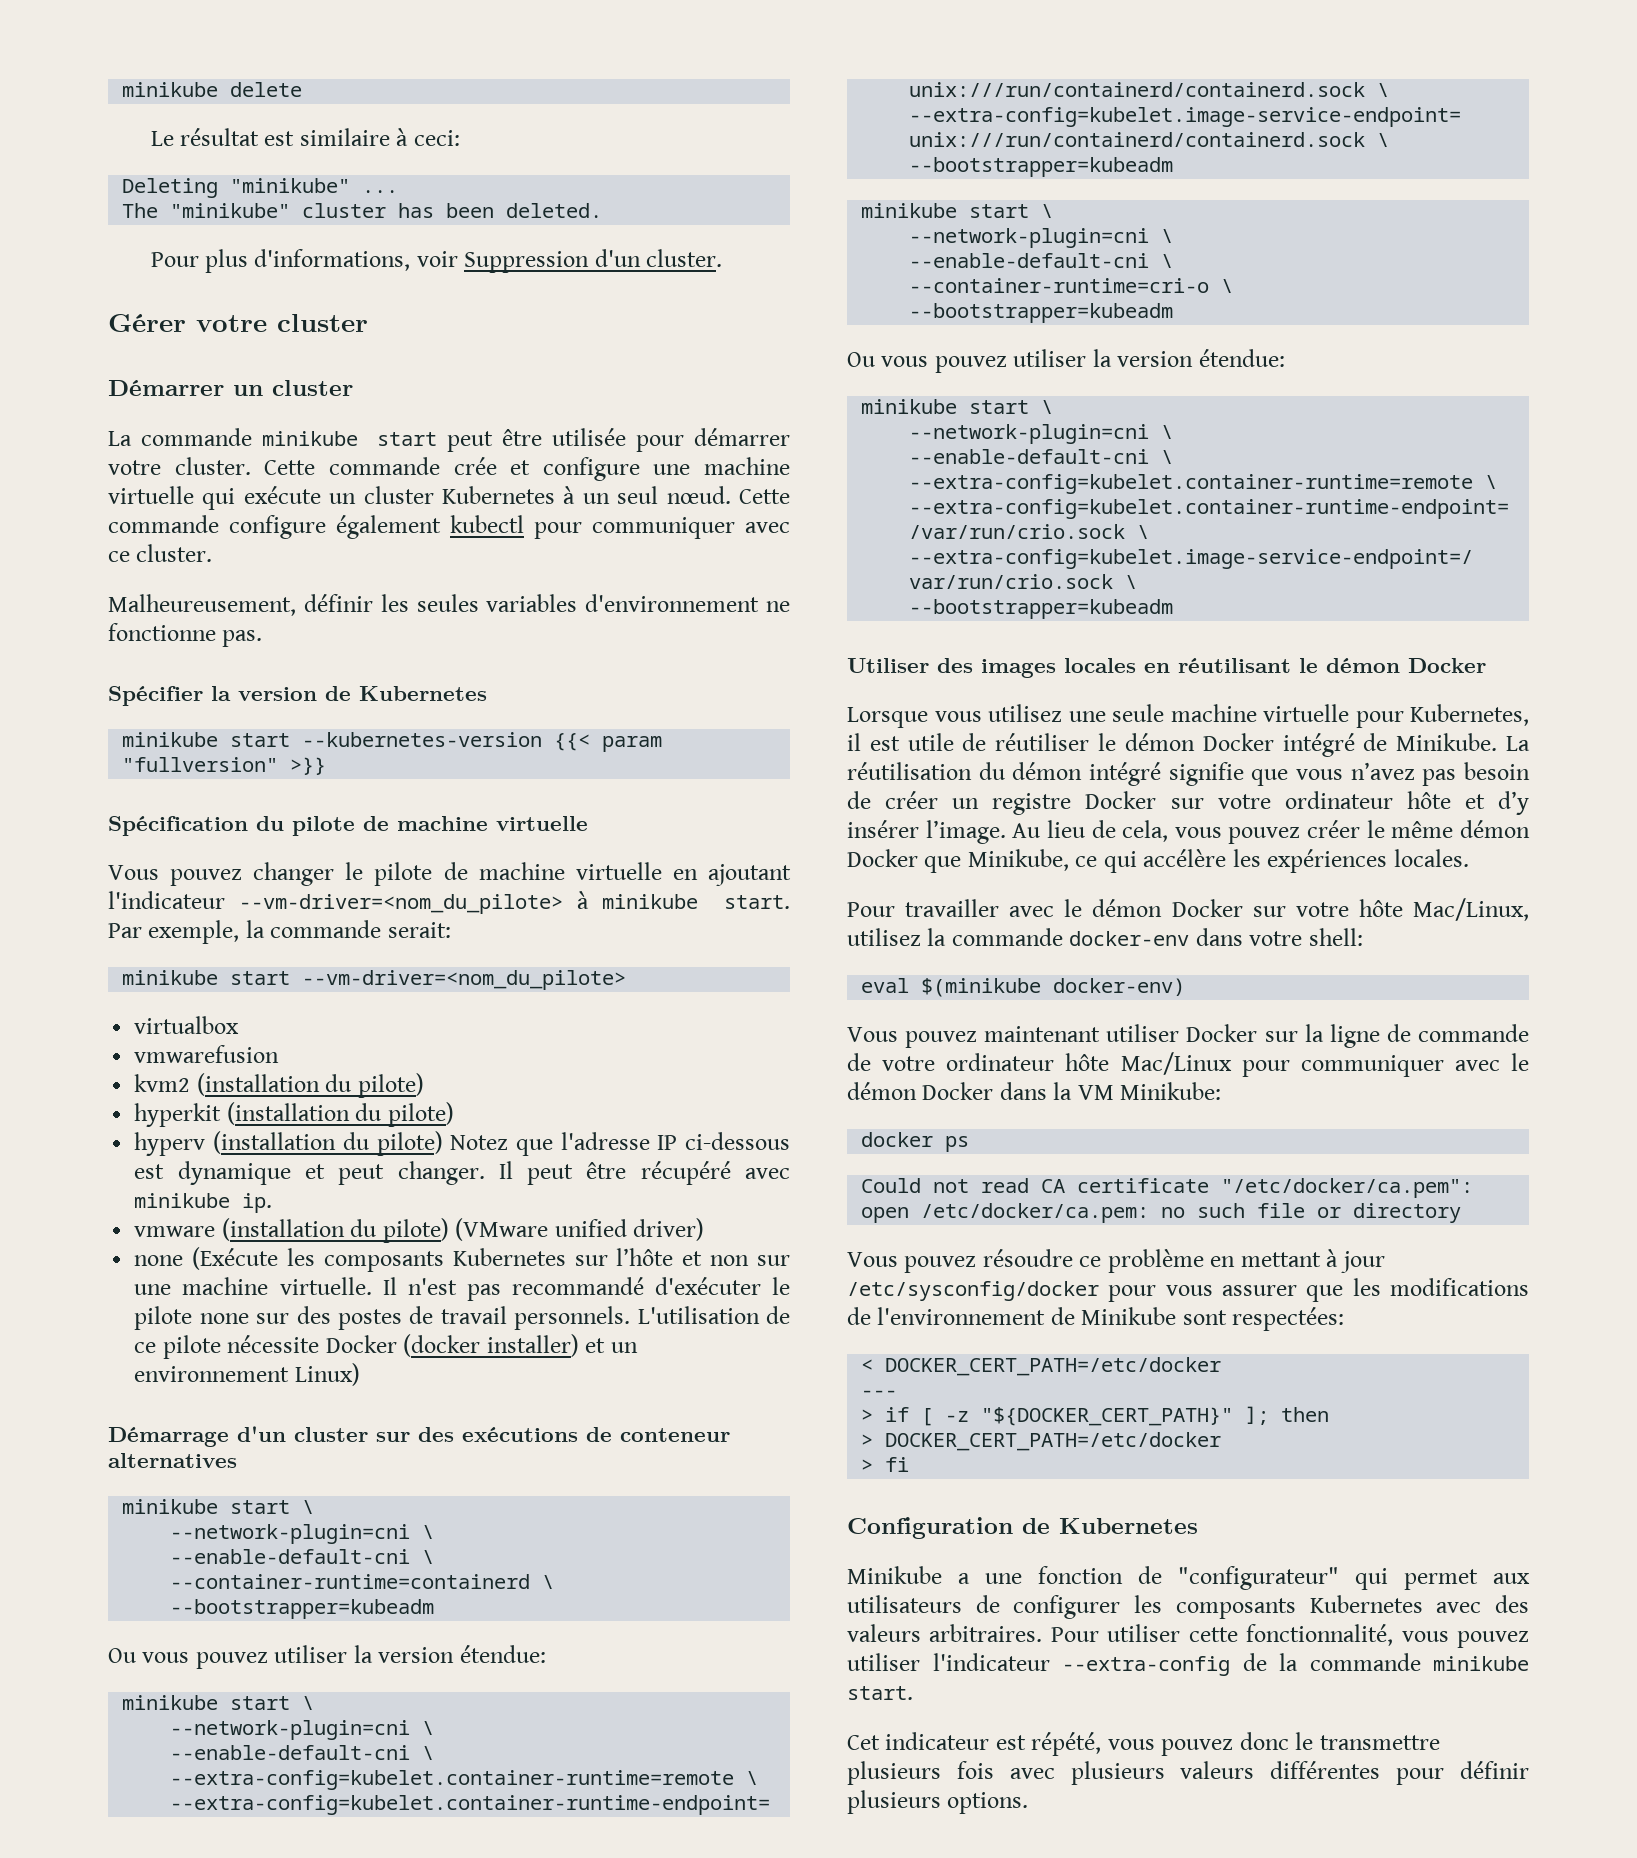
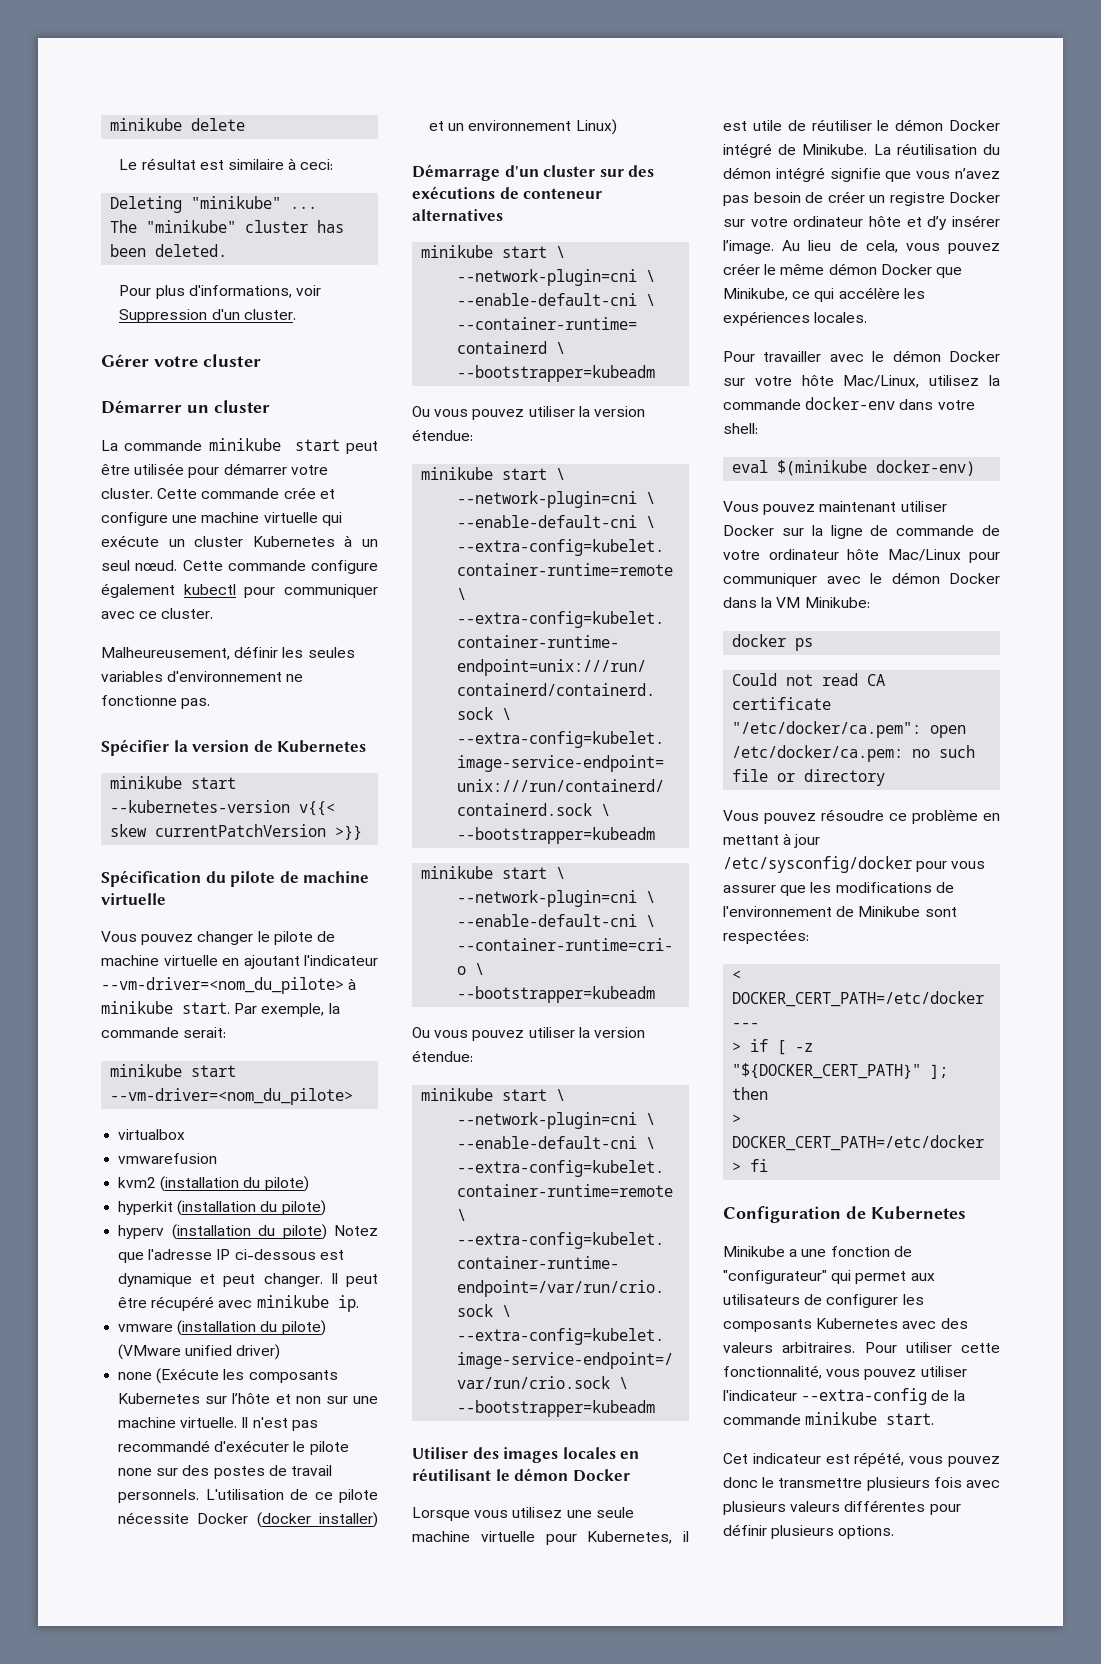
- minikube start --kubernetes-version {{< param "fullversion" >}}
+ minikube start --kubernetes-version v{{< skew currentPatchVersion >}}

